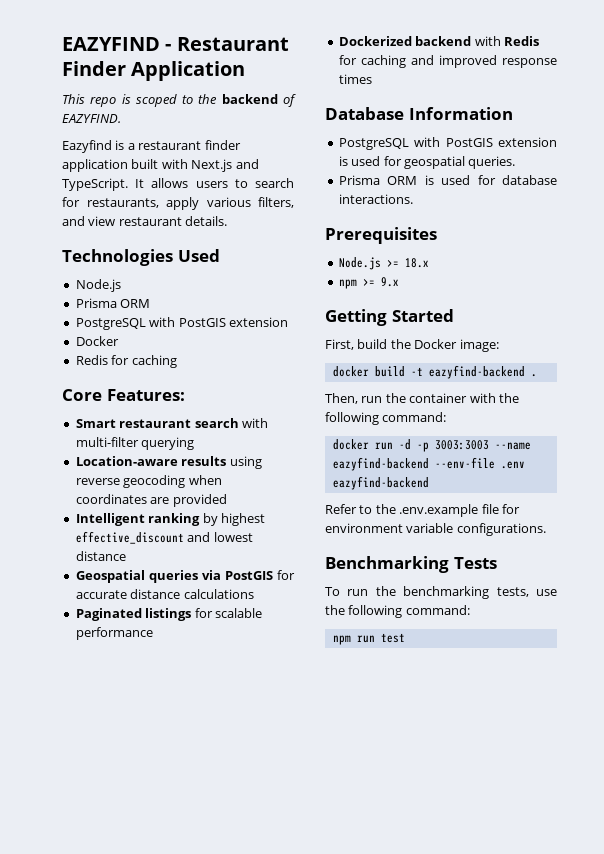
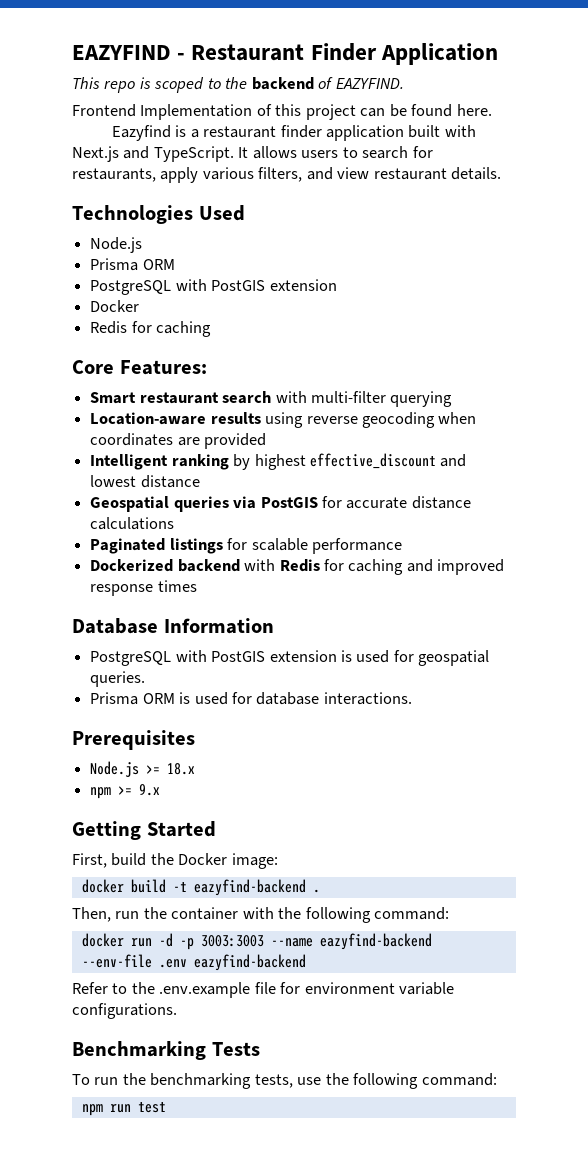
+ Frontend Implementation of this project can be found here.

